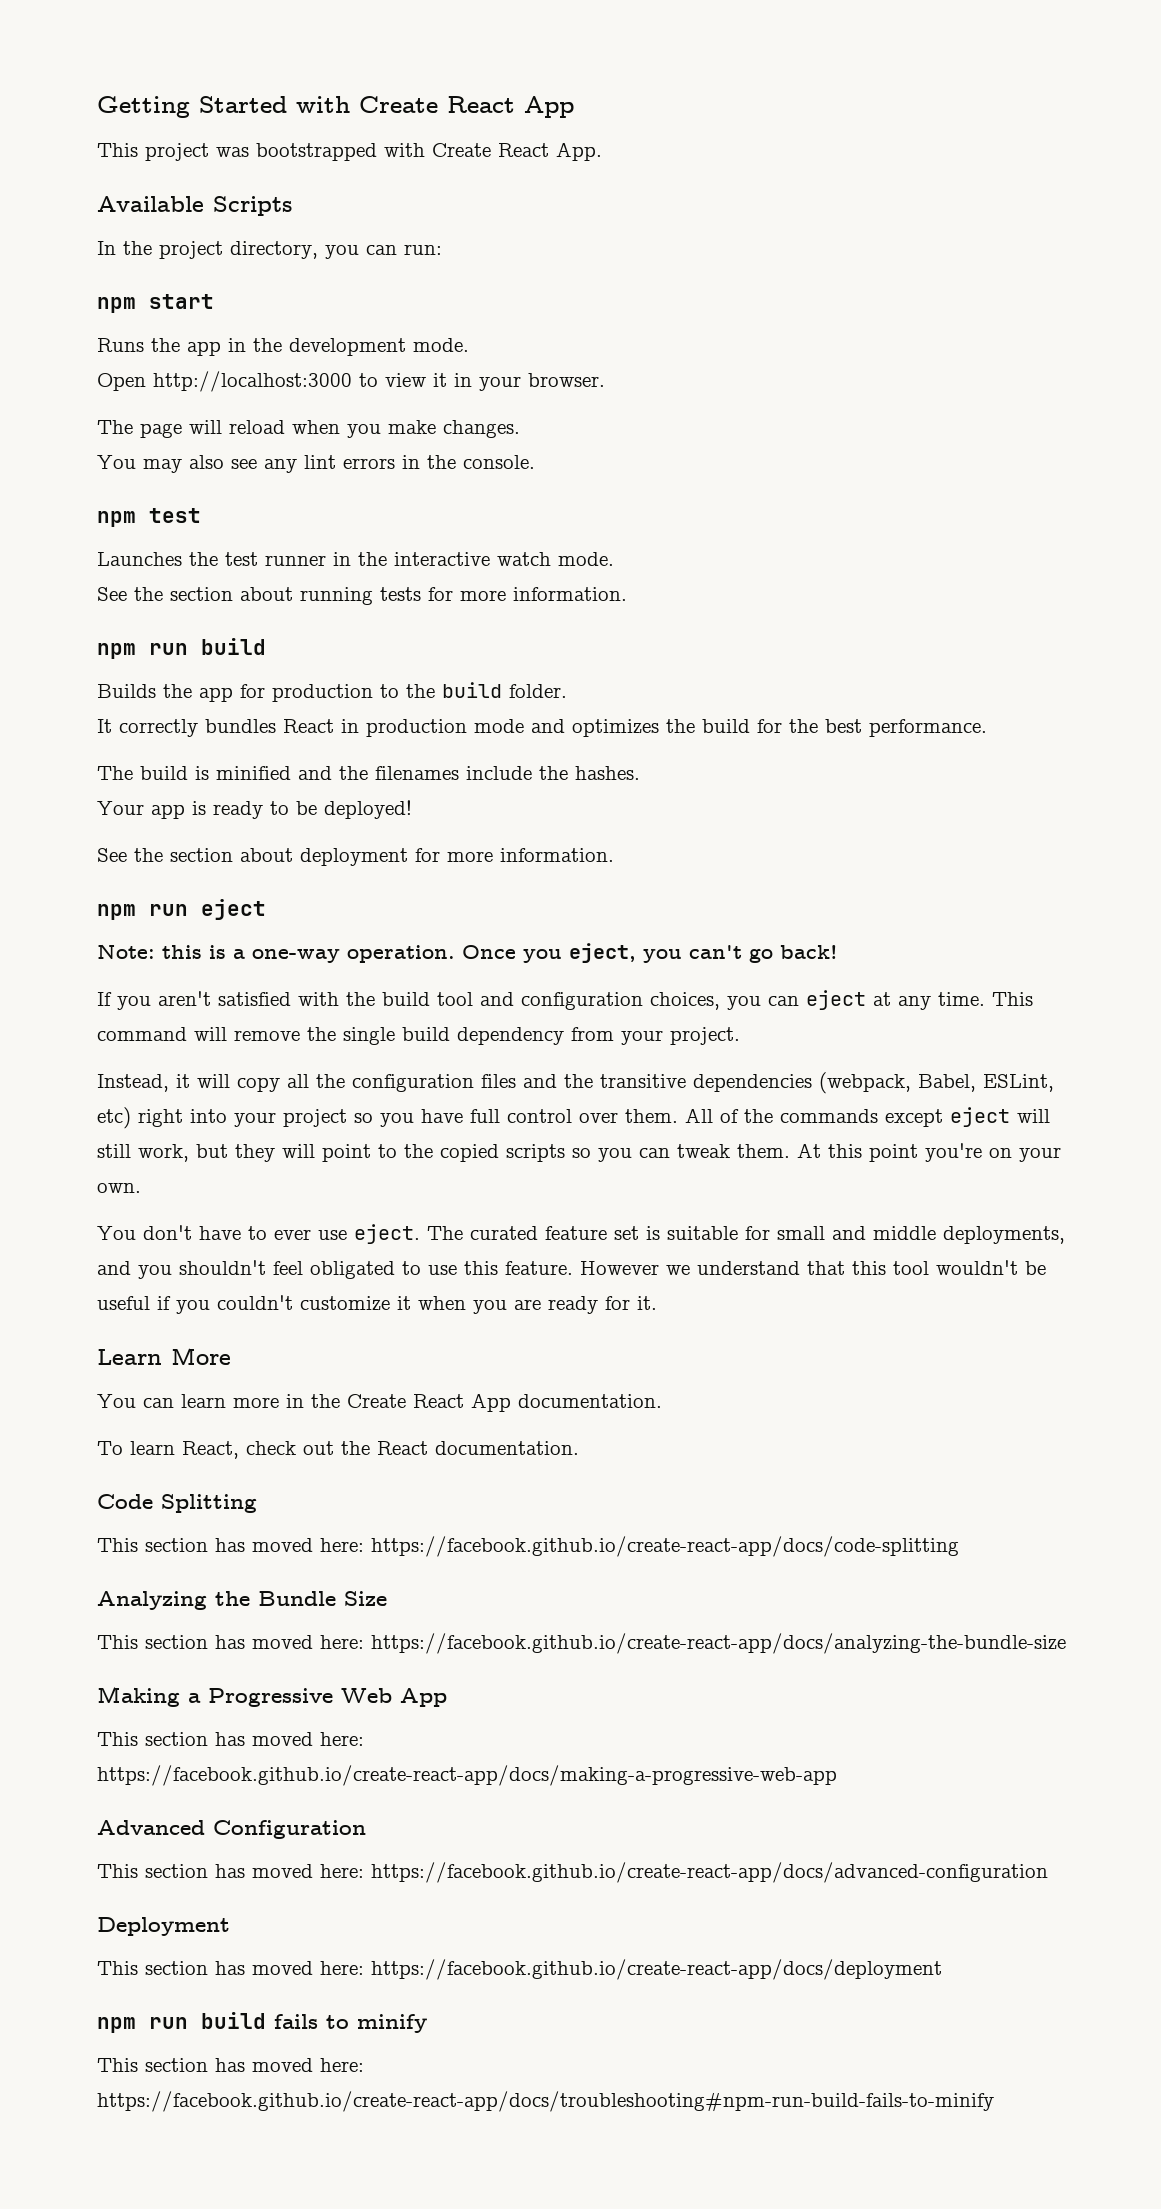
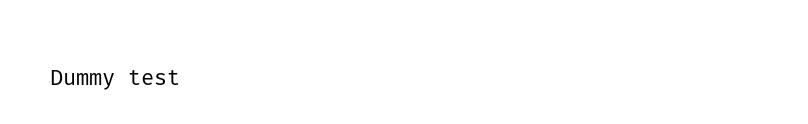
- Getting Started with Create React App
- This project was bootstrapped with Create React App.
- Available Scripts
- In the project directory, you can run:
- npm start
- Runs the app in the development mode.
- Open http://localhost:3000 to view it in your browser.
- The page will reload when you make changes.
- You may also see any lint errors in the console.
- npm test
- Launches the test runner in the interactive watch mode.
- See the section about running tests for more information.
- npm run build
- Builds the app for production to the build folder.
- It correctly bundles React in production mode and optimizes the build for the best performance.
- The build is minified and the filenames include the hashes.
- Your app is ready to be deployed!
- See the section about deployment for more information.
- npm run eject
- Note: this is a one-way operation. Once you eject, you can't go back!
- If you aren't satisfied with the build tool and configuration choices, you can eject at any time. This command will remove the single build dependency from your project.
- Instead, it will copy all the configuration files and the transitive dependencies (webpack, Babel, ESLint, etc) right into your project so you have full control over them. All of the commands except eject will still work, but they will point to the copied scripts so you can tweak them. At this point you're on your own.
- You don't have to ever use eject. The curated feature set is suitable for small and middle deployments, and you shouldn't feel obligated to use this feature. However we understand that this tool wouldn't be useful if you couldn't customize it when you are ready for it.
- Learn More
- You can learn more in the Create React App documentation.
- To learn React, check out the React documentation.
- Code Splitting
- This section has moved here: https://facebook.github.io/create-react-app/docs/code-splitting
- Analyzing the Bundle Size
- This section has moved here: https://facebook.github.io/create-react-app/docs/analyzing-the-bundle-size
- Making a Progressive Web App
- This section has moved here: https://facebook.github.io/create-react-app/docs/making-a-progressive-web-app
- Advanced Configuration
- This section has moved here: https://facebook.github.io/create-react-app/docs/advanced-configuration
- Deployment
- This section has moved here: https://facebook.github.io/create-react-app/docs/deployment
- npm run build fails to minify
- This section has moved here: https://facebook.github.io/create-react-app/docs/troubleshooting#npm-run-build-fails-to-minify
+ Dummy test

